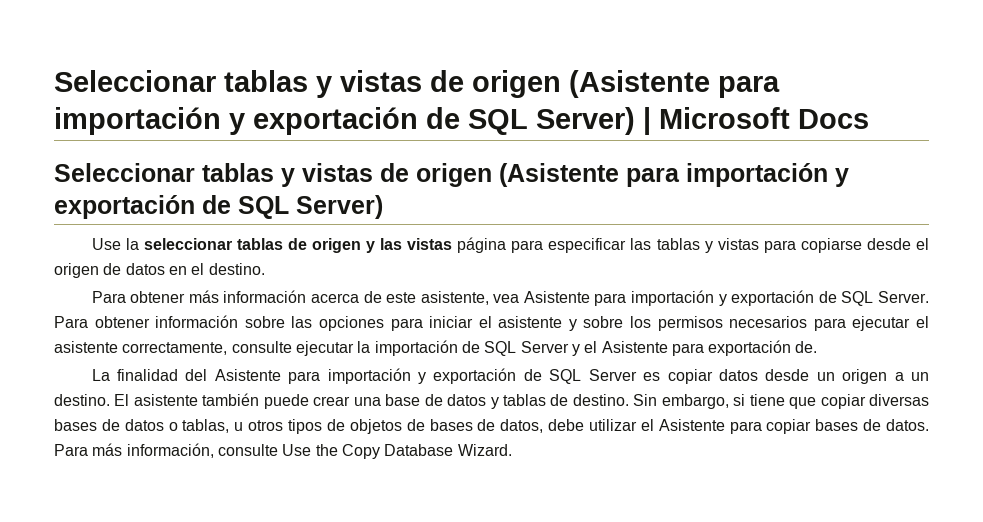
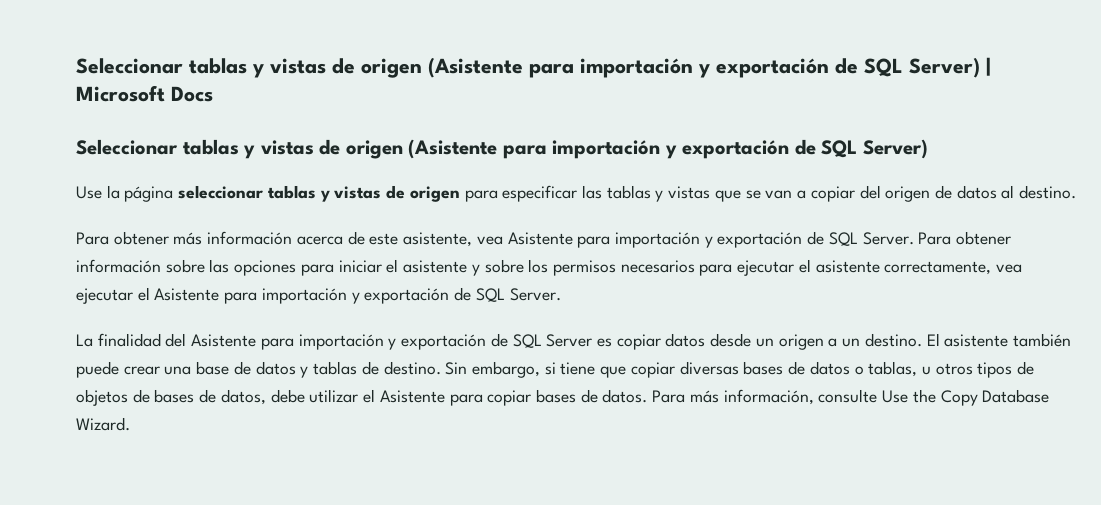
- Use la seleccionar tablas de origen y las vistas página para especificar las tablas y vistas para copiarse desde el origen de datos en el destino.
+ Use la página seleccionar tablas y vistas de origen para especificar las tablas y vistas que se van a copiar del origen de datos al destino.
- Para obtener información sobre las opciones para iniciar el asistente y sobre los permisos necesarios para ejecutar el asistente correctamente, consulte ejecutar la importación de SQL Server y el Asistente para exportación de.
+ Para obtener información sobre las opciones para iniciar el asistente y sobre los permisos necesarios para ejecutar el asistente correctamente, vea ejecutar el Asistente para importación y exportación de SQL Server.

